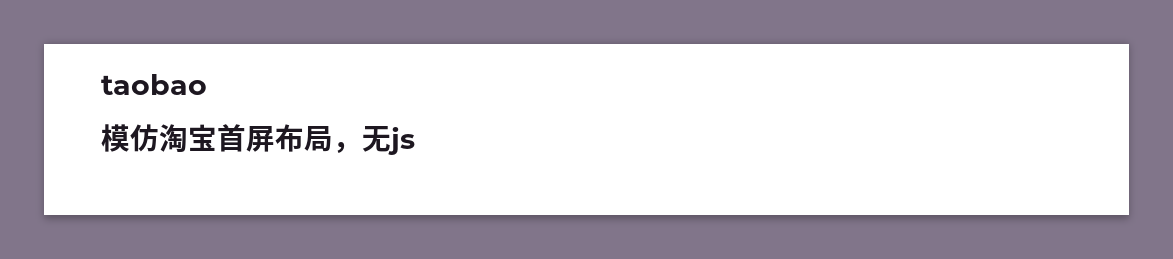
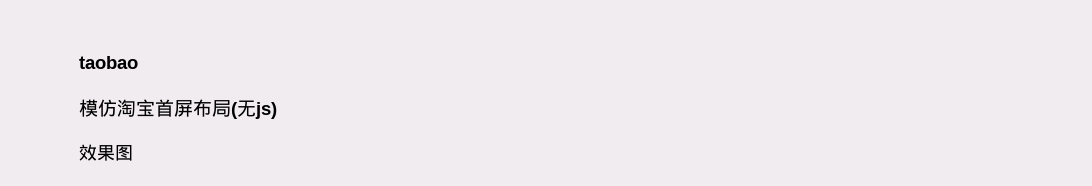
- 模仿淘宝首屏布局，无js
+ 模仿淘宝首屏布局(无js)
+ 效果图

